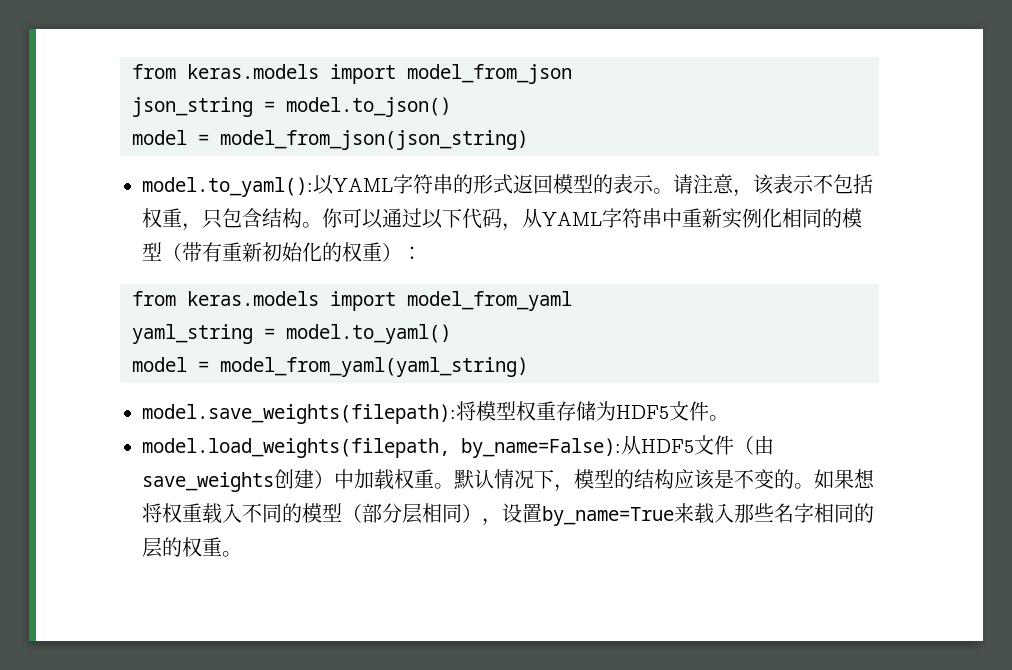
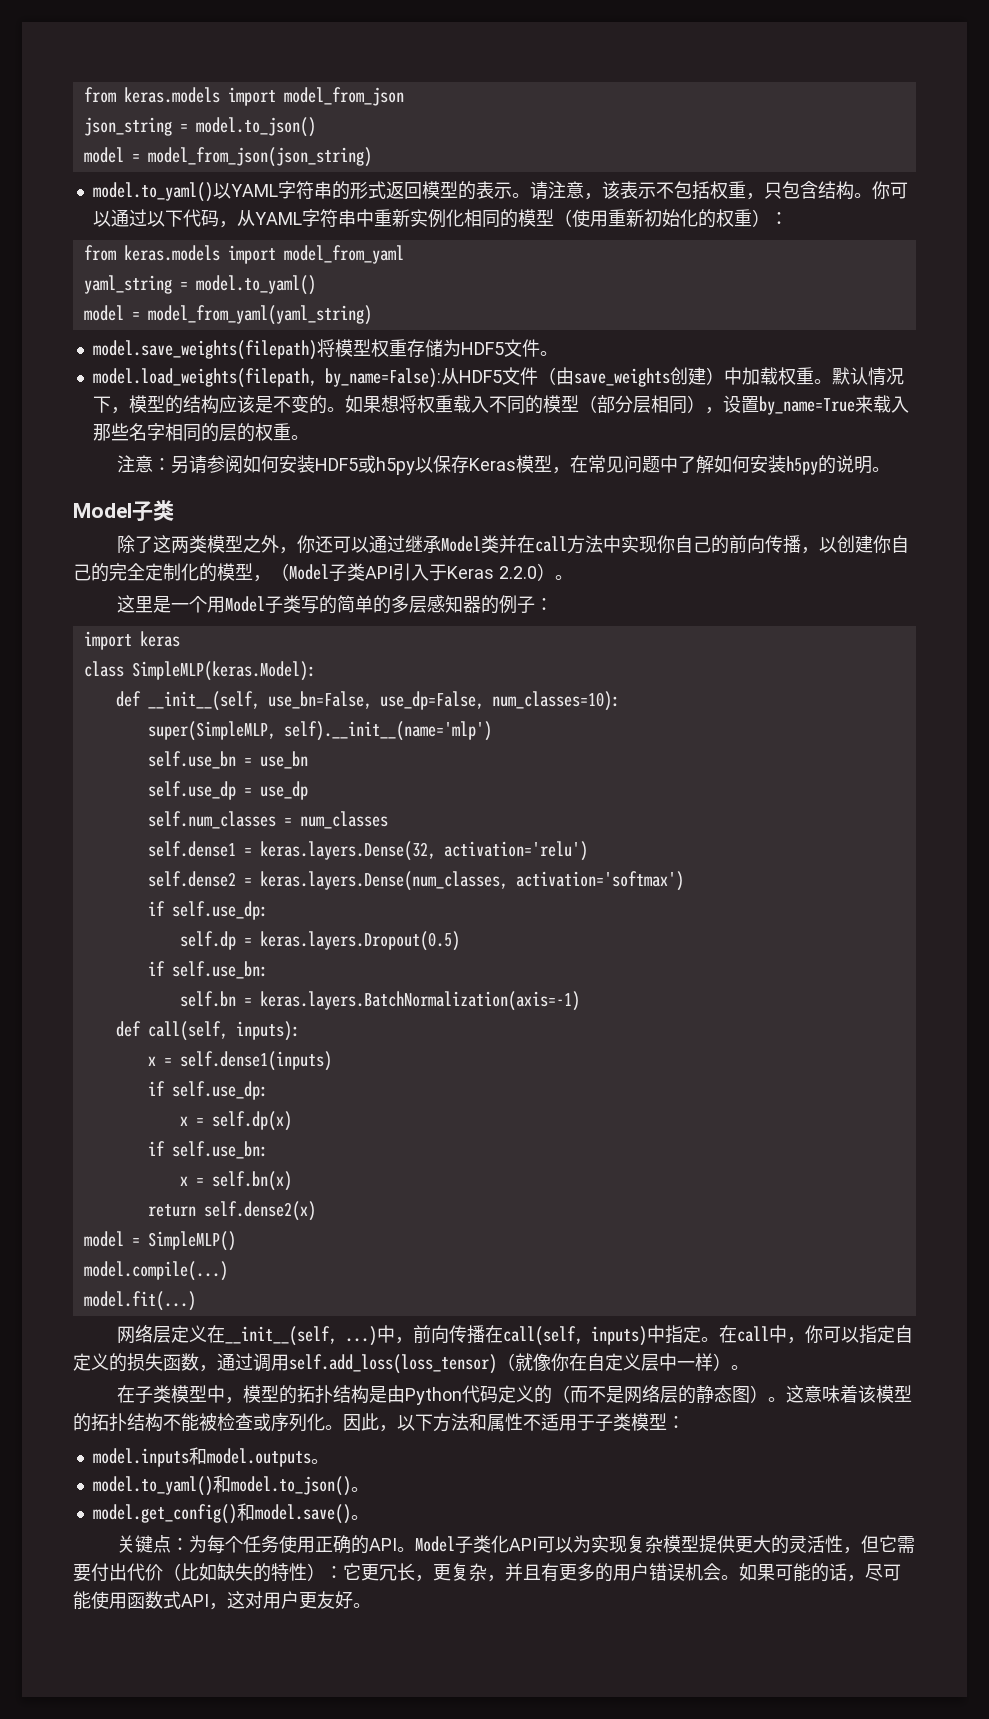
- model.to_yaml():以YAML字符串的形式返回模型的表示。
+ model.to_yaml()以YAML字符串的形式返回模型的表示。
- 你可以通过以下代码，从YAML字符串中重新实例化相同的模型（带有重新初始化的权重）：
+ 你可以通过以下代码，从YAML字符串中重新实例化相同的模型（使用重新初始化的权重）：
- model.save_weights(filepath):将模型权重存储为HDF5文件。
+ model.save_weights(filepath)将模型权重存储为HDF5文件。
+ 注意：另请参阅如何安装HDF5或h5py以保存Keras模型，在常见问题中了解如何安装h5py的说明。
+ Model子类
+ 除了这两类模型之外，你还可以通过继承Model类并在call方法中实现你自己的前向传播，以创建你自己的完全定制化的模型，（Model子类API引入于Keras 2.2.0）。
+ 这里是一个用Model子类写的简单的多层感知器的例子：
+ import keras
+ class SimpleMLP(keras.Model):
+ def __init__(self, use_bn=False, use_dp=False, num_classes=10):
+ super(SimpleMLP, self).__init__(name='mlp')
+ self.use_bn = use_bn
+ self.use_dp = use_dp
+ self.num_classes = num_classes
+ self.dense1 = keras.layers.Dense(32, activation='relu')
+ self.dense2 = keras.layers.Dense(num_classes, activation='softmax')
+ if self.use_dp:
+ self.dp = keras.layers.Dropout(0.5)
+ if self.use_bn:
+ self.bn = keras.layers.BatchNormalization(axis=-1)
+ def call(self, inputs):
+ x = self.dense1(inputs)
+ if self.use_dp:
+ x = self.dp(x)
+ if self.use_bn:
+ x = self.bn(x)
+ return self.dense2(x)
+ model = SimpleMLP()
+ model.compile(...)
+ model.fit(...)
+ 网络层定义在__init__(self, ...)中，前向传播在call(self, inputs)中指定。在call中，你可以指定自定义的损失函数，通过调用self.add_loss(loss_tensor)（就像你在自定义层中一样）。
+ 在子类模型中，模型的拓扑结构是由Python代码定义的（而不是网络层的静态图）。这意味着该模型的拓扑结构不能被检查或序列化。因此，以下方法和属性不适用于子类模型：
+ model.inputs和model.outputs。
+ model.to_yaml()和model.to_json()。
+ model.get_config()和model.save()。
+ 关键点：为每个任务使用正确的API。Model子类化API可以为实现复杂模型提供更大的灵活性，但它需要付出代价（比如缺失的特性）：它更冗长，更复杂，并且有更多的用户错误机会。如果可能的话，尽可能使用函数式API，这对用户更友好。

